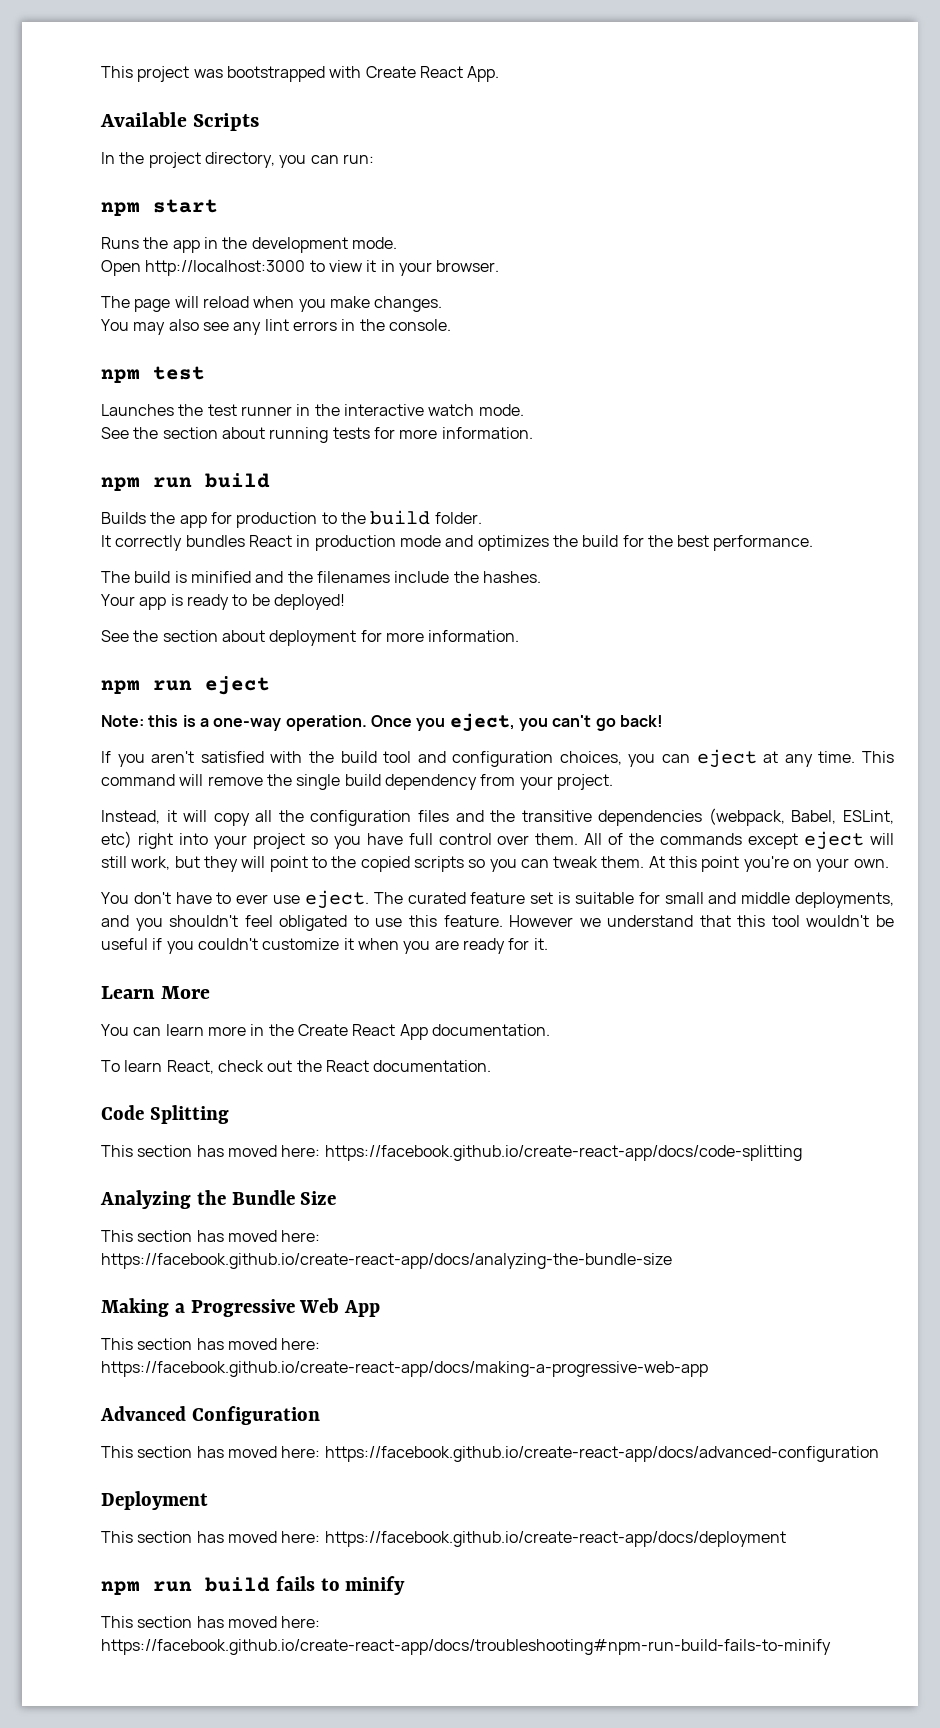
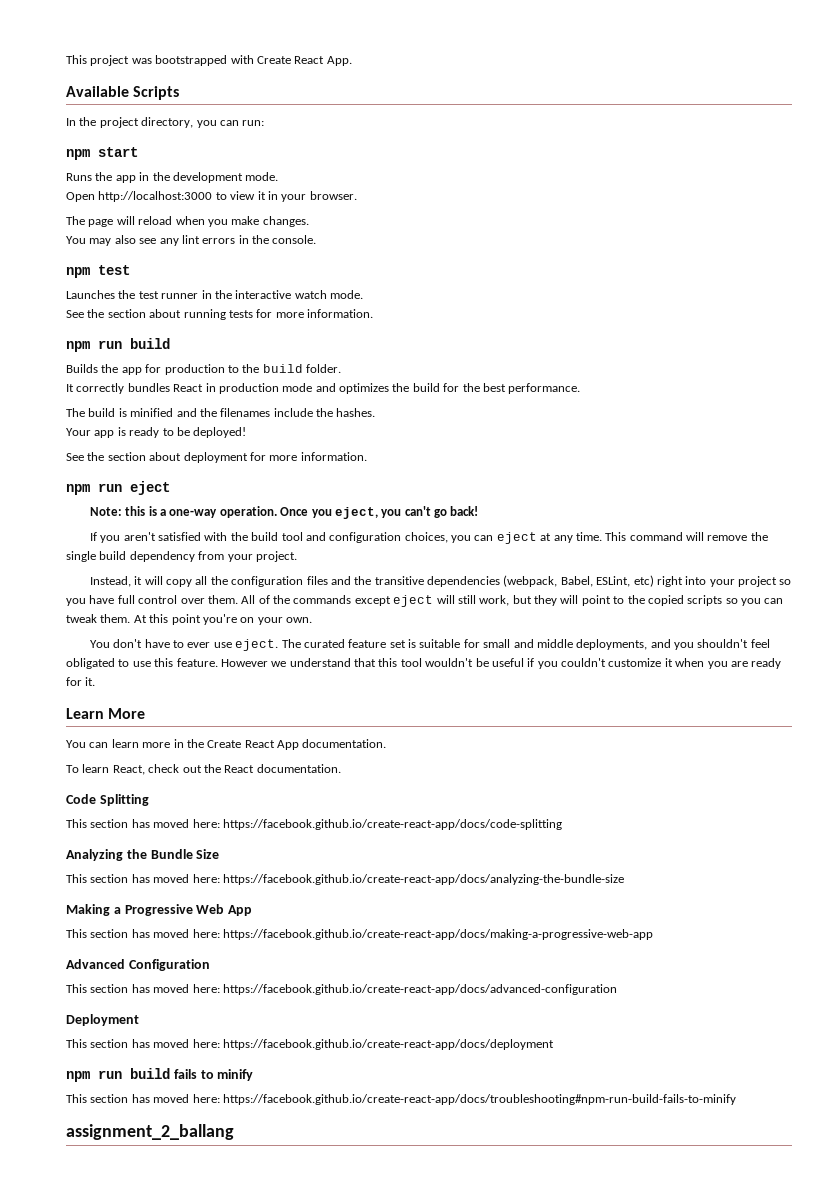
+ assignment_2_ballang

